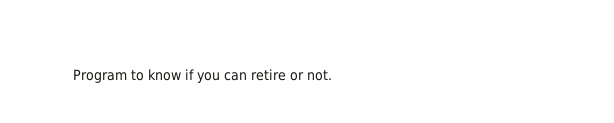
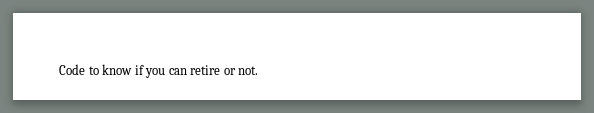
- Program to know if you can retire or not.
+ Code to know if you can retire or not.

